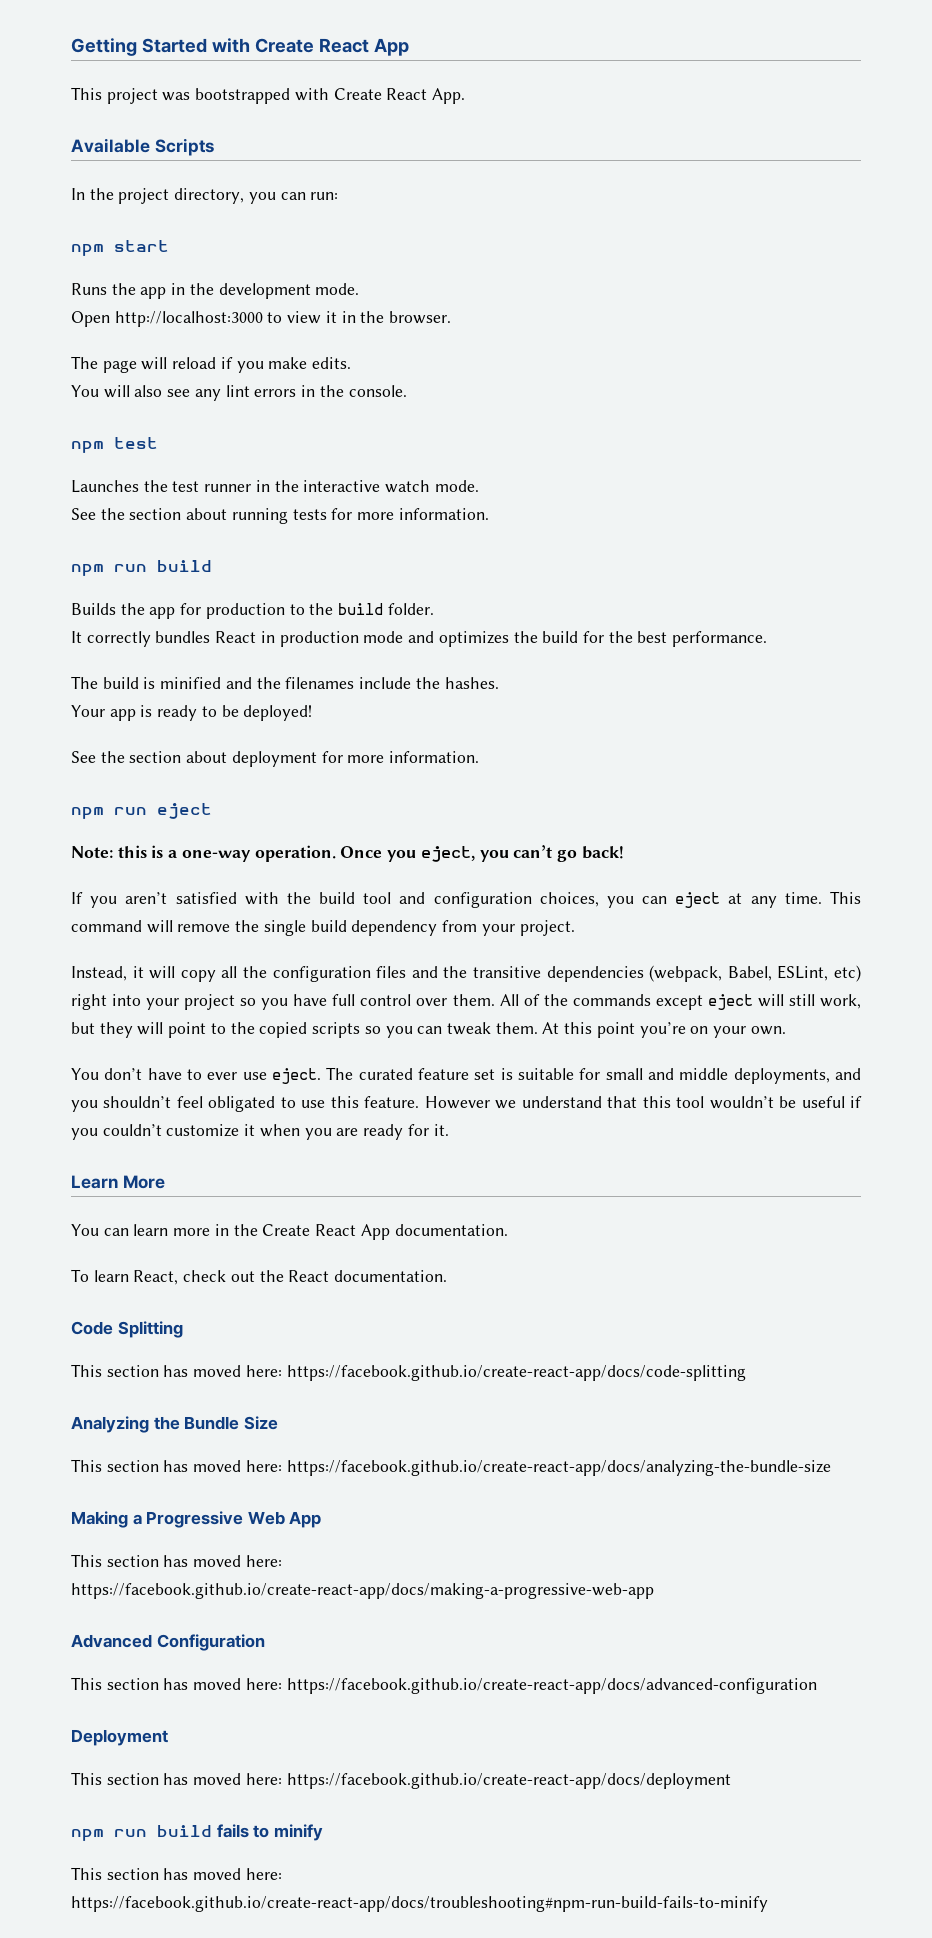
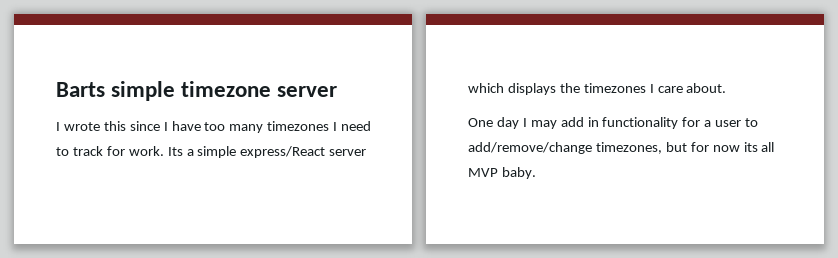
- Getting Started with Create React App
- This project was bootstrapped with Create React App.
- Available Scripts
- In the project directory, you can run:
- npm start
- Runs the app in the development mode.
- Open http://localhost:3000 to view it in the browser.
- The page will reload if you make edits.
- You will also see any lint errors in the console.
- npm test
- Launches the test runner in the interactive watch mode.
- See the section about running tests for more information.
- npm run build
- Builds the app for production to the build folder.
- It correctly bundles React in production mode and optimizes the build for the best performance.
- The build is minified and the filenames include the hashes.
- Your app is ready to be deployed!
- See the section about deployment for more information.
- npm run eject
- Note: this is a one-way operation. Once you eject, you can’t go back!
- If you aren’t satisfied with the build tool and configuration choices, you can eject at any time. This command will remove the single build dependency from your project.
- Instead, it will copy all the configuration files and the transitive dependencies (webpack, Babel, ESLint, etc) right into your project so you have full control over them. All of the commands except eject will still work, but they will point to the copied scripts so you can tweak them. At this point you’re on your own.
- You don’t have to ever use eject. The curated feature set is suitable for small and middle deployments, and you shouldn’t feel obligated to use this feature. However we understand that this tool wouldn’t be useful if you couldn’t customize it when you are ready for it.
- Learn More
- You can learn more in the Create React App documentation.
- To learn React, check out the React documentation.
- Code Splitting
- This section has moved here: https://facebook.github.io/create-react-app/docs/code-splitting
- Analyzing the Bundle Size
- This section has moved here: https://facebook.github.io/create-react-app/docs/analyzing-the-bundle-size
- Making a Progressive Web App
- This section has moved here: https://facebook.github.io/create-react-app/docs/making-a-progressive-web-app
- Advanced Configuration
- This section has moved here: https://facebook.github.io/create-react-app/docs/advanced-configuration
- Deployment
- This section has moved here: https://facebook.github.io/create-react-app/docs/deployment
- npm run build fails to minify
- This section has moved here: https://facebook.github.io/create-react-app/docs/troubleshooting#npm-run-build-fails-to-minify
+ Barts simple timezone server
+ I wrote this since I have too many timezones I need to track for work. Its a simple express/React server which displays the timezones I care about.
+ One day I may add in functionality for a user to add/remove/change timezones, but for now its all MVP baby.

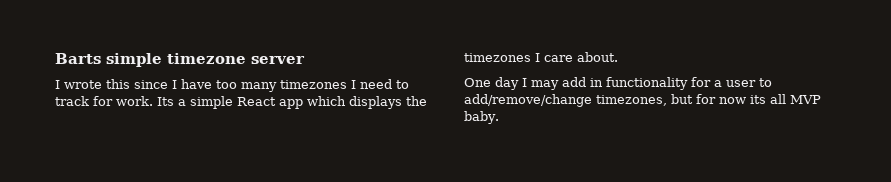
- Its a simple express/React server which displays the timezones I care about.
+ Its a simple React app which displays the timezones I care about.

